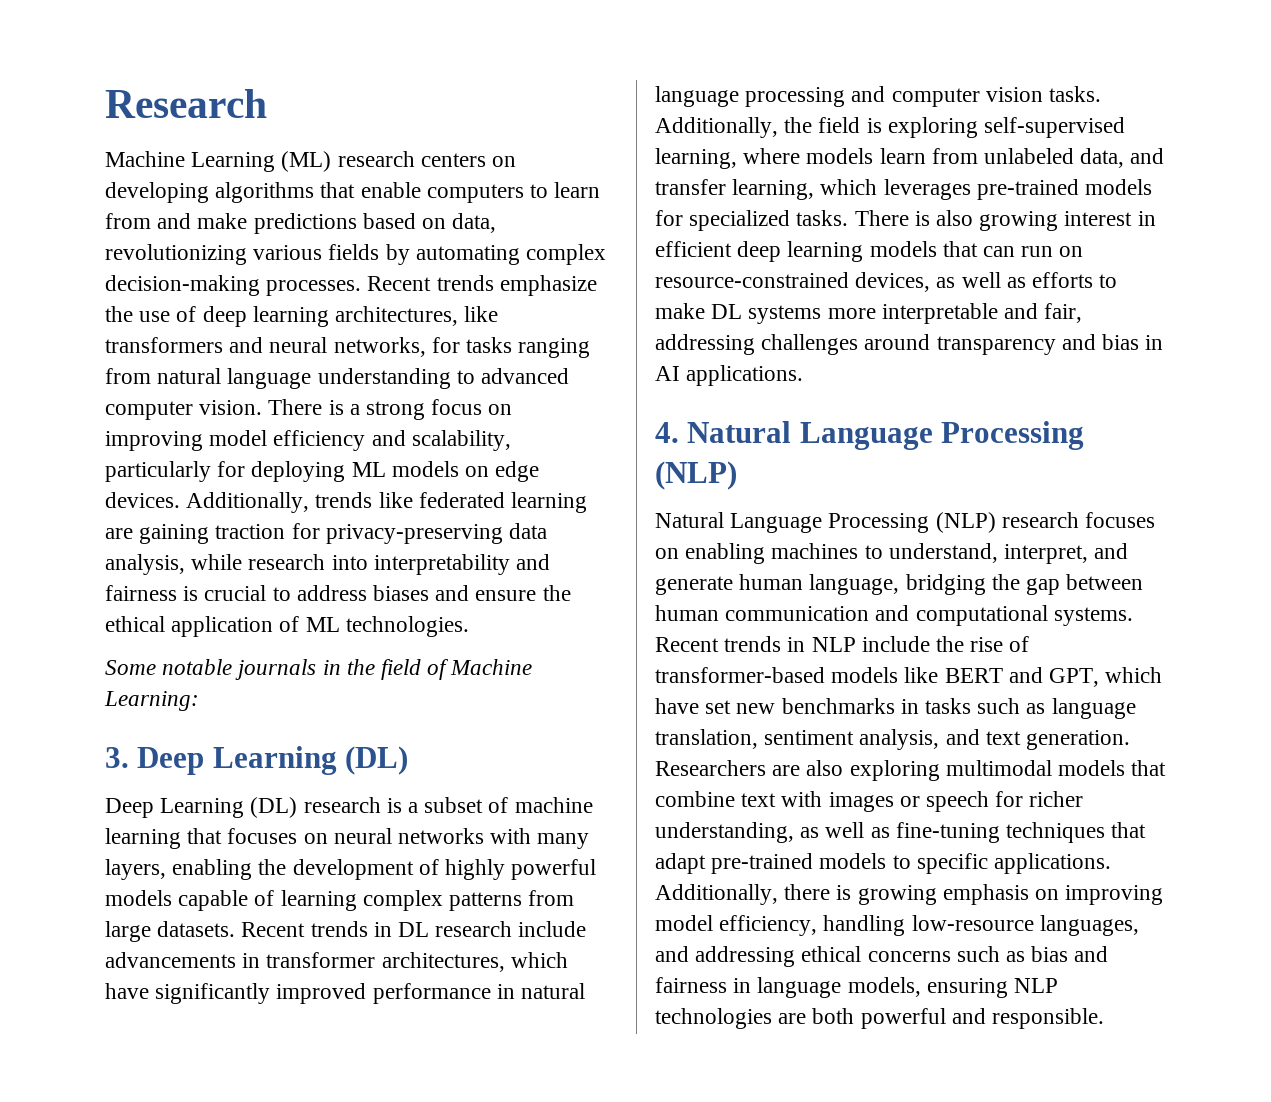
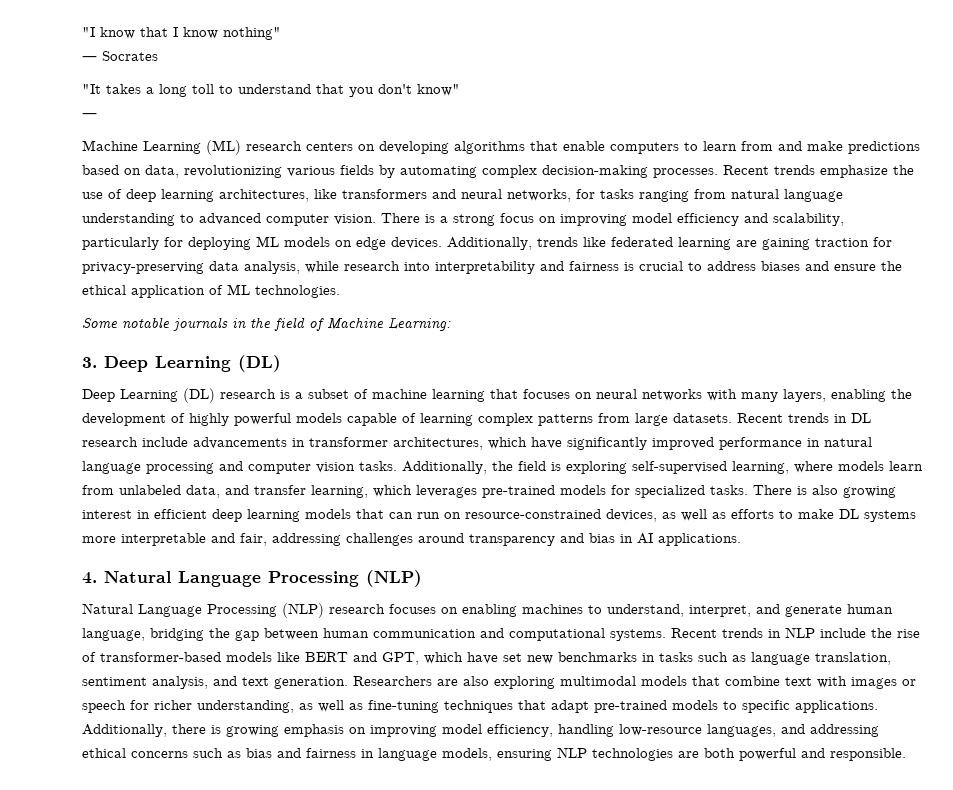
- Research
+ "I know that I know nothing"
+ ― Socrates
+ "It takes a long toll to understand that you don't know"
+ ―

